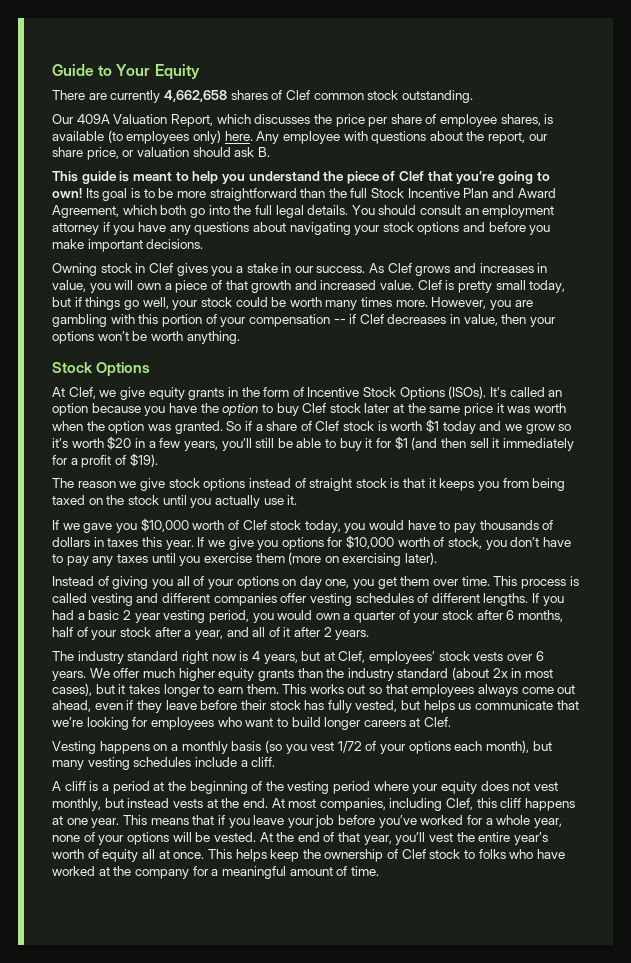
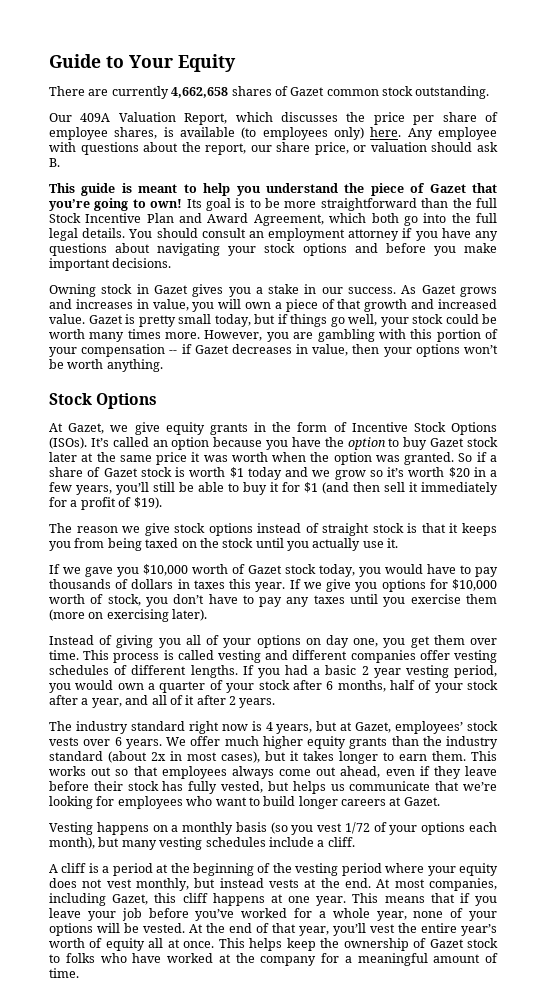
- There are currently 4,662,658 shares of Clef common stock outstanding.
+ There are currently 4,662,658 shares of Gazet common stock outstanding.
- This guide is meant to help you understand the piece of Clef that you’re going to own!
+ This guide is meant to help you understand the piece of Gazet that you’re going to own!
- Owning stock in Clef gives you a stake in our success.
+ Owning stock in Gazet gives you a stake in our success.
- As Clef grows and increases in value, you will own a piece of that growth and increased value.
+ As Gazet grows and increases in value, you will own a piece of that growth and increased value.
- Clef is pretty small today, but if things go well, your stock could be worth many times more.
+ Gazet is pretty small today, but if things go well, your stock could be worth many times more.
- However, you are gambling with this portion of your compensation -- if Clef decreases in value, then your options won’t be worth anything.
+ However, you are gambling with this portion of your compensation -- if Gazet decreases in value, then your options won’t be worth anything.
- At Clef, we give equity grants in the form of Incentive Stock Options (ISOs).
+ At Gazet, we give equity grants in the form of Incentive Stock Options (ISOs).
- It’s called an option because you have the option to buy Clef stock later at the same price it was worth when the option was granted.
+ It’s called an option because you have the option to buy Gazet stock later at the same price it was worth when the option was granted.
- So if a share of Clef stock is worth $1 today and we grow so it’s worth $20 in a few years, you’ll still be able to buy it for $1 (and then sell it immediately for a profit of $19).
+ So if a share of Gazet stock is worth $1 today and we grow so it’s worth $20 in a few years, you’ll still be able to buy it for $1 (and then sell it immediately for a profit of $19).
- If we gave you $10,000 worth of Clef stock today, you would have to pay thousands of dollars in taxes this year.
+ If we gave you $10,000 worth of Gazet stock today, you would have to pay thousands of dollars in taxes this year.
- The industry standard right now is 4 years, but at Clef, employees’ stock vests over 6 years.
+ The industry standard right now is 4 years, but at Gazet, employees’ stock vests over 6 years.
- This works out so that employees always come out ahead, even if they leave before their stock has fully vested, but helps us communicate that we’re looking for employees who want to build longer careers at Clef.
+ This works out so that employees always come out ahead, even if they leave before their stock has fully vested, but helps us communicate that we’re looking for employees who want to build longer careers at Gazet.
- At most companies, including Clef, this cliff happens at one year.
+ At most companies, including Gazet, this cliff happens at one year.
- This helps keep the ownership of Clef stock to folks who have worked at the company for a meaningful amount of time.
+ This helps keep the ownership of Gazet stock to folks who have worked at the company for a meaningful amount of time.

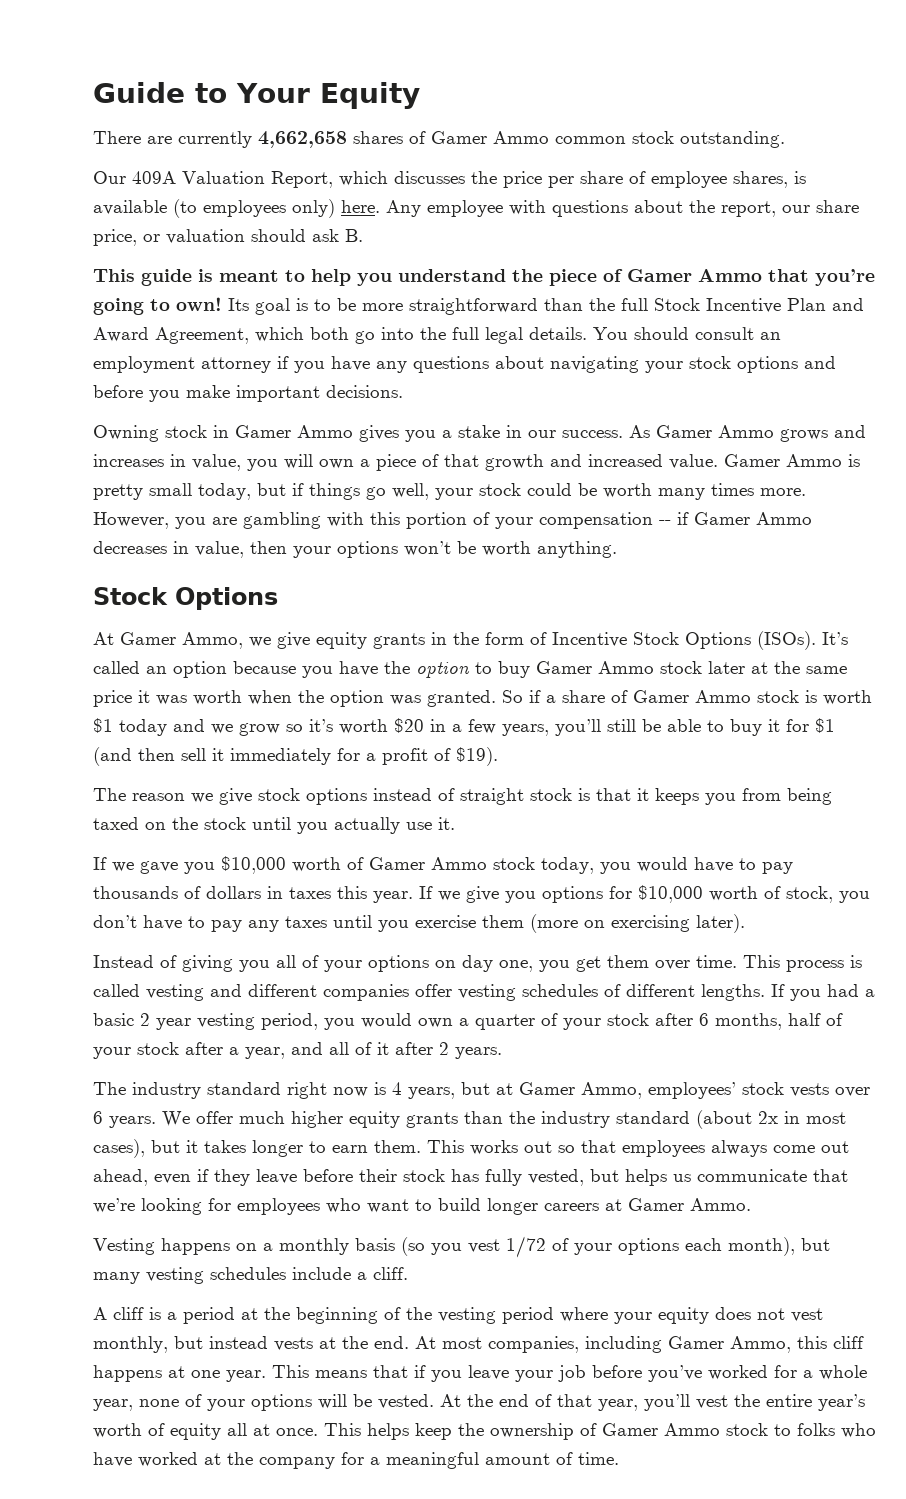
- There are currently 4,662,658 shares of Gazet common stock outstanding.
+ There are currently 4,662,658 shares of Gamer Ammo common stock outstanding.
- This guide is meant to help you understand the piece of Gazet that you’re going to own!
+ This guide is meant to help you understand the piece of Gamer Ammo that you’re going to own!
- Owning stock in Gazet gives you a stake in our success.
+ Owning stock in Gamer Ammo gives you a stake in our success.
- As Gazet grows and increases in value, you will own a piece of that growth and increased value.
+ As Gamer Ammo grows and increases in value, you will own a piece of that growth and increased value.
- Gazet is pretty small today, but if things go well, your stock could be worth many times more.
+ Gamer Ammo is pretty small today, but if things go well, your stock could be worth many times more.
- However, you are gambling with this portion of your compensation -- if Gazet decreases in value, then your options won’t be worth anything.
+ However, you are gambling with this portion of your compensation -- if Gamer Ammo decreases in value, then your options won’t be worth anything.
- At Gazet, we give equity grants in the form of Incentive Stock Options (ISOs).
+ At Gamer Ammo, we give equity grants in the form of Incentive Stock Options (ISOs).
- It’s called an option because you have the option to buy Gazet stock later at the same price it was worth when the option was granted.
+ It’s called an option because you have the option to buy Gamer Ammo stock later at the same price it was worth when the option was granted.
- So if a share of Gazet stock is worth $1 today and we grow so it’s worth $20 in a few years, you’ll still be able to buy it for $1 (and then sell it immediately for a profit of $19).
+ So if a share of Gamer Ammo stock is worth $1 today and we grow so it’s worth $20 in a few years, you’ll still be able to buy it for $1 (and then sell it immediately for a profit of $19).
- If we gave you $10,000 worth of Gazet stock today, you would have to pay thousands of dollars in taxes this year.
+ If we gave you $10,000 worth of Gamer Ammo stock today, you would have to pay thousands of dollars in taxes this year.
- The industry standard right now is 4 years, but at Gazet, employees’ stock vests over 6 years.
+ The industry standard right now is 4 years, but at Gamer Ammo, employees’ stock vests over 6 years.
- This works out so that employees always come out ahead, even if they leave before their stock has fully vested, but helps us communicate that we’re looking for employees who want to build longer careers at Gazet.
+ This works out so that employees always come out ahead, even if they leave before their stock has fully vested, but helps us communicate that we’re looking for employees who want to build longer careers at Gamer Ammo.
- At most companies, including Gazet, this cliff happens at one year.
+ At most companies, including Gamer Ammo, this cliff happens at one year.
- This helps keep the ownership of Gazet stock to folks who have worked at the company for a meaningful amount of time.
+ This helps keep the ownership of Gamer Ammo stock to folks who have worked at the company for a meaningful amount of time.

